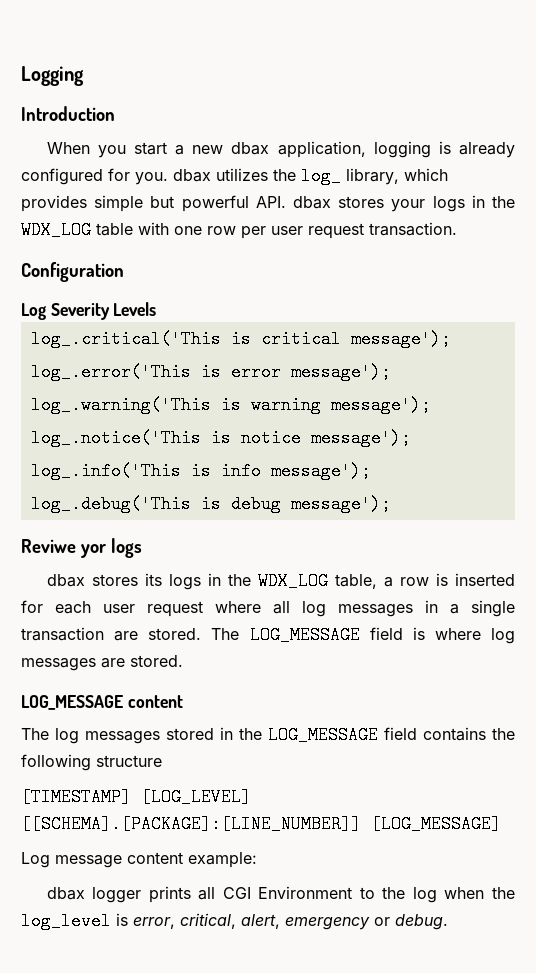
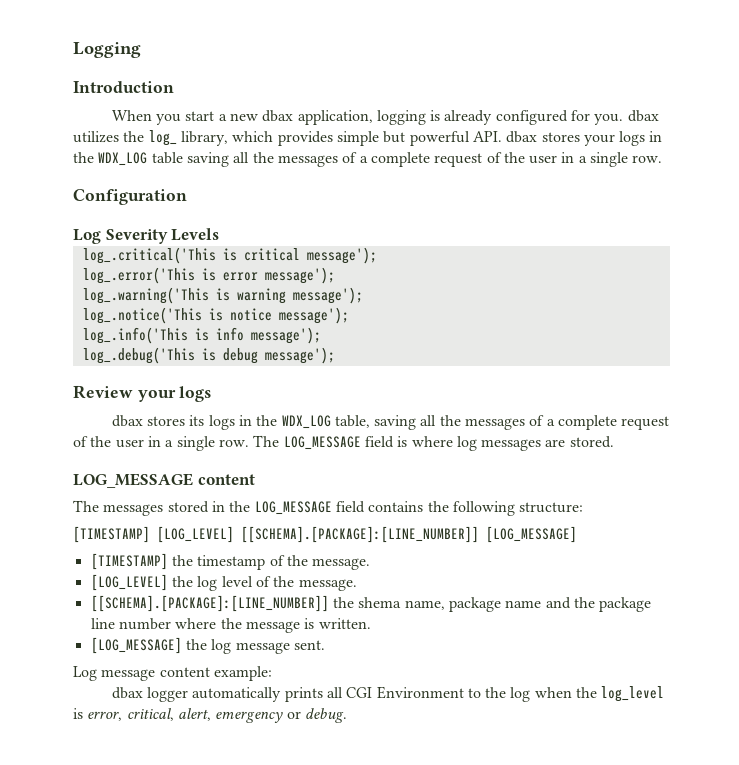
- When you start a new dbax application, logging is already configured for you. dbax utilizes the log_ library, which provides simple but powerful API. dbax stores your logs in the WDX_LOG table with one row per user request transaction.
+ When you start a new dbax application, logging is already configured for you. dbax utilizes the log_ library, which provides simple but powerful API. dbax stores your logs in the WDX_LOG table saving all the messages of a complete request of the user in a single row.
- Reviwe yor logs
+ Review your logs
- dbax stores its logs in the WDX_LOG table, a row is inserted for each user request where all log messages in a single transaction are stored.
+ dbax stores its logs in the WDX_LOG table, saving all the messages of a complete request of the user in a single row.
- The log messages stored in the LOG_MESSAGE field contains the following structure
+ The messages stored in the LOG_MESSAGE field contains the following structure:
+ [TIMESTAMP] the timestamp of the message.
+ [LOG_LEVEL] the log level of the message.
+ [[SCHEMA].[PACKAGE]:[LINE_NUMBER]] the shema name, package name and the package line number where the message is written.
+ [LOG_MESSAGE] the log message sent.
- dbax logger prints all CGI Environment to the log when the log_level is error, critical, alert, emergency or debug.
+ dbax logger automatically prints all CGI Environment to the log when the log_level is error, critical, alert, emergency or debug.

